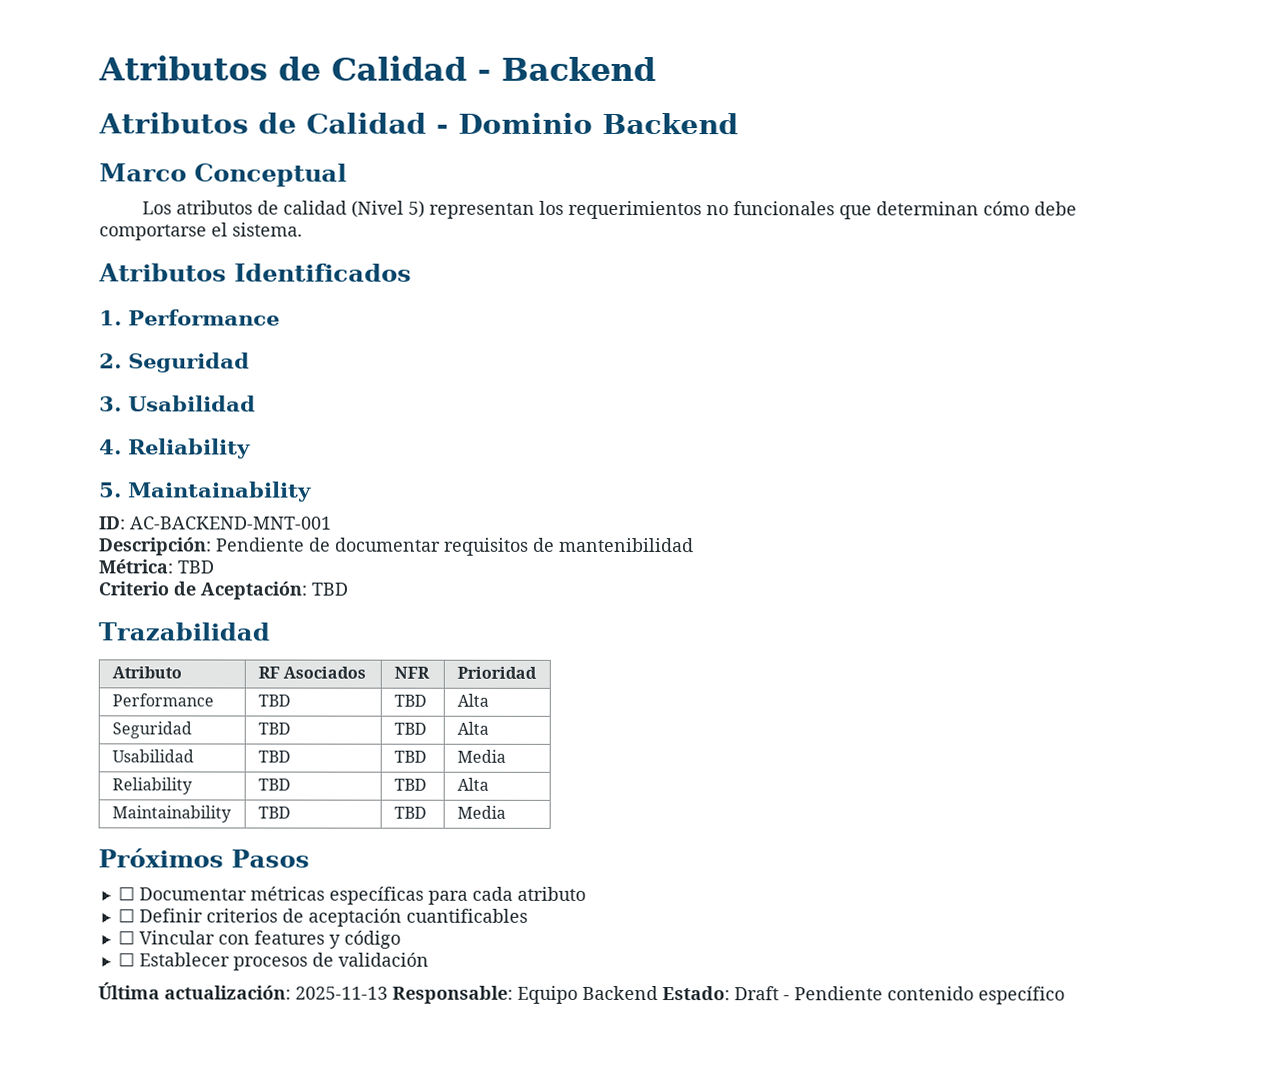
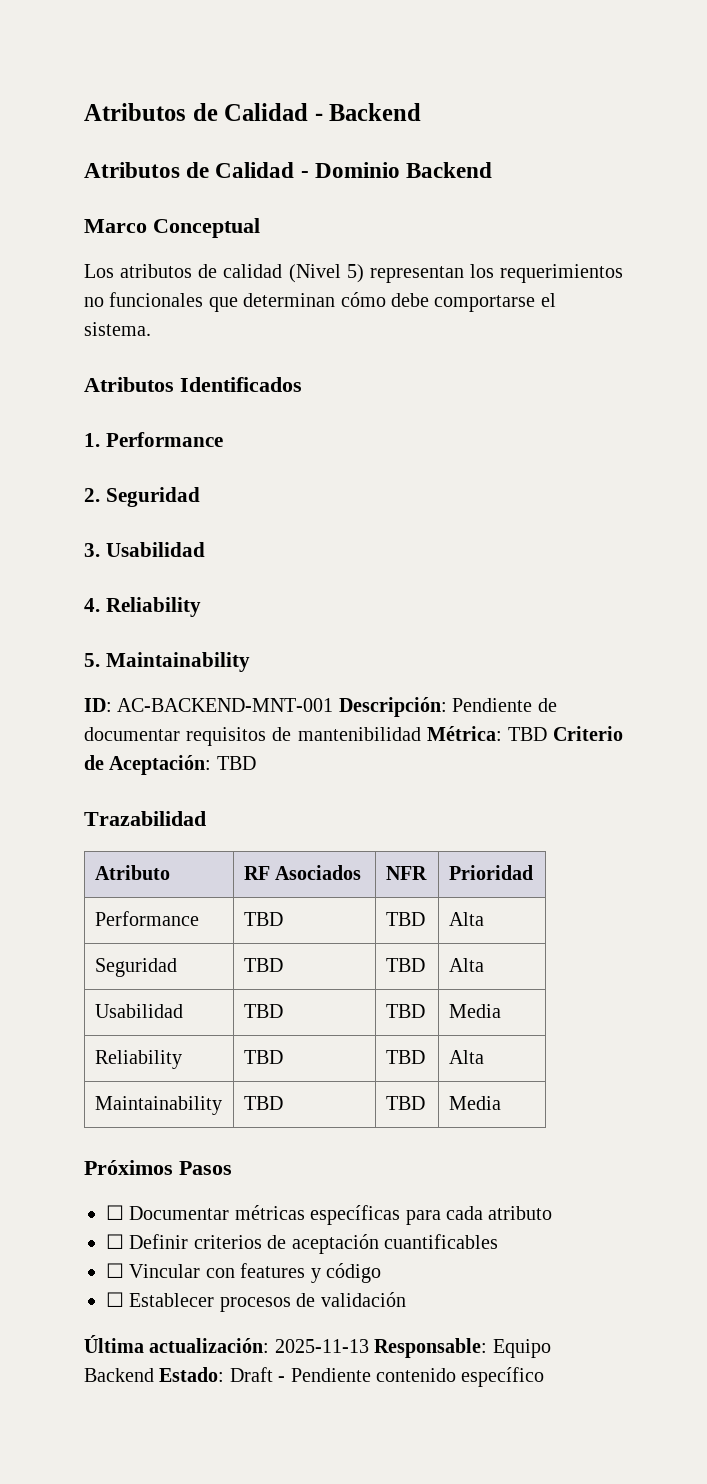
- ID: AC-BACKEND-MNT-001
- Descripción: Pendiente de documentar requisitos de mantenibilidad
- Métrica: TBD
- Criterio de Aceptación: TBD
+ ID: AC-BACKEND-MNT-001 Descripción: Pendiente de documentar requisitos de mantenibilidad Métrica: TBD Criterio de Aceptación: TBD

